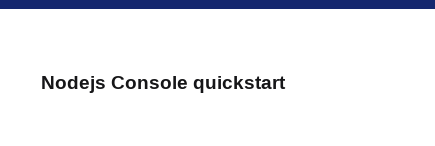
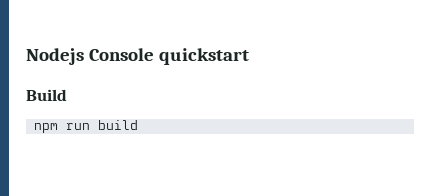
+ Build
+ npm run build

